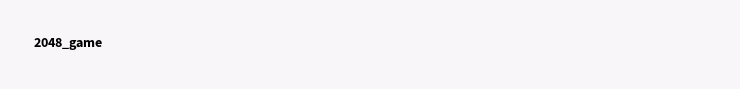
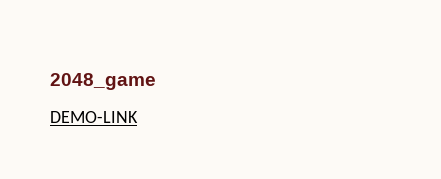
+ DEMO-LINK

